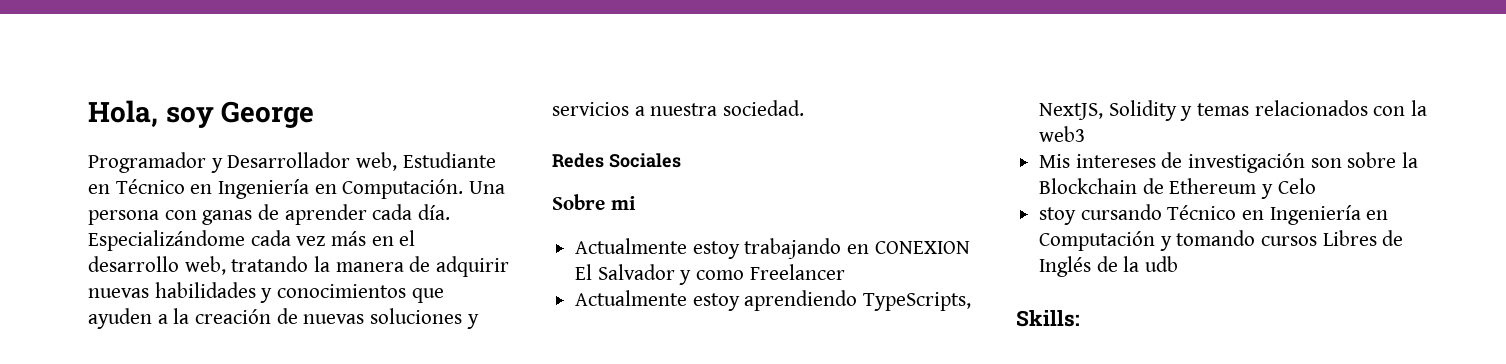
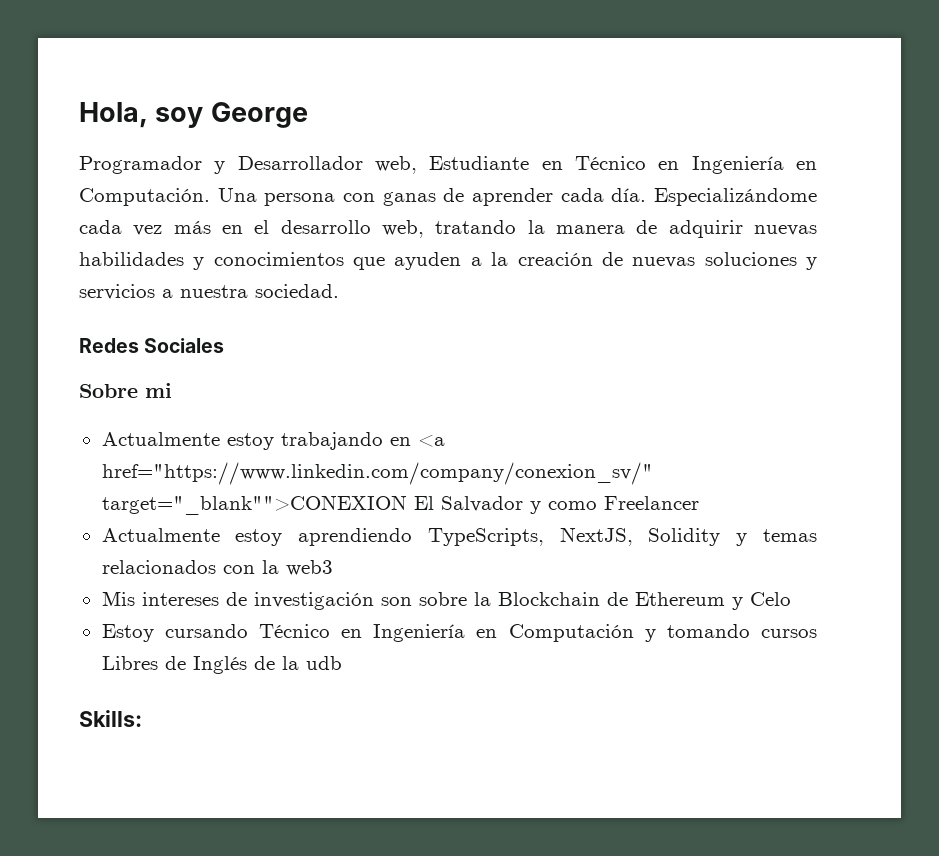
- Actualmente estoy trabajando en CONEXION El Salvador y como Freelancer
+ Actualmente estoy trabajando en <a href="https://www.linkedin.com/company/conexion_sv/" target="_blank"">CONEXION El Salvador y como Freelancer
- stoy cursando Técnico en Ingeniería en Computación y tomando cursos Libres de Inglés de la udb
+ Estoy cursando Técnico en Ingeniería en Computación y tomando cursos Libres de Inglés de la udb

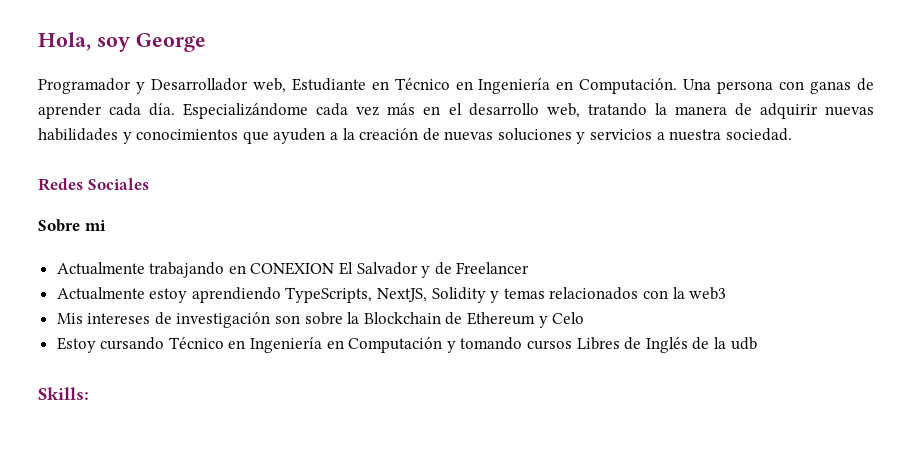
- Actualmente estoy trabajando en <a href="https://www.linkedin.com/company/conexion_sv/" target="_blank"">CONEXION El Salvador y como Freelancer
+ Actualmente trabajando en CONEXION El Salvador y de Freelancer

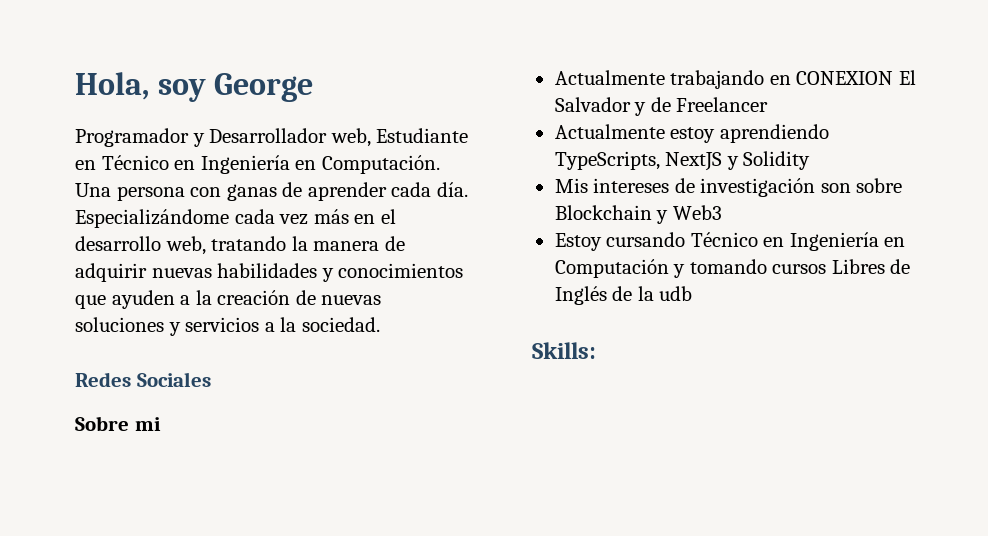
- Especializándome cada vez más en el desarrollo web, tratando la manera de adquirir nuevas habilidades y conocimientos que ayuden a la creación de nuevas soluciones y servicios a nuestra sociedad.
+ Especializándome cada vez más en el desarrollo web, tratando la manera de adquirir nuevas habilidades y conocimientos que ayuden a la creación de nuevas soluciones y servicios a la sociedad.
- Actualmente estoy aprendiendo TypeScripts, NextJS, Solidity y temas relacionados con la web3
+ Actualmente estoy aprendiendo TypeScripts, NextJS y Solidity
- Mis intereses de investigación son sobre la Blockchain de Ethereum y Celo
+ Mis intereses de investigación son sobre Blockchain y Web3

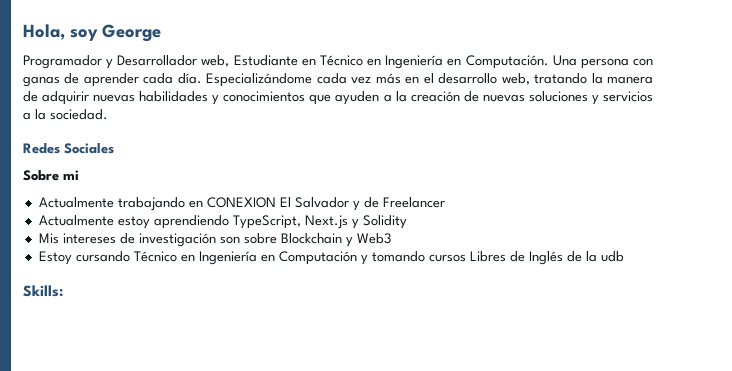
- Actualmente estoy aprendiendo TypeScripts, NextJS y Solidity
+ Actualmente estoy aprendiendo TypeScript, Next.js y Solidity

